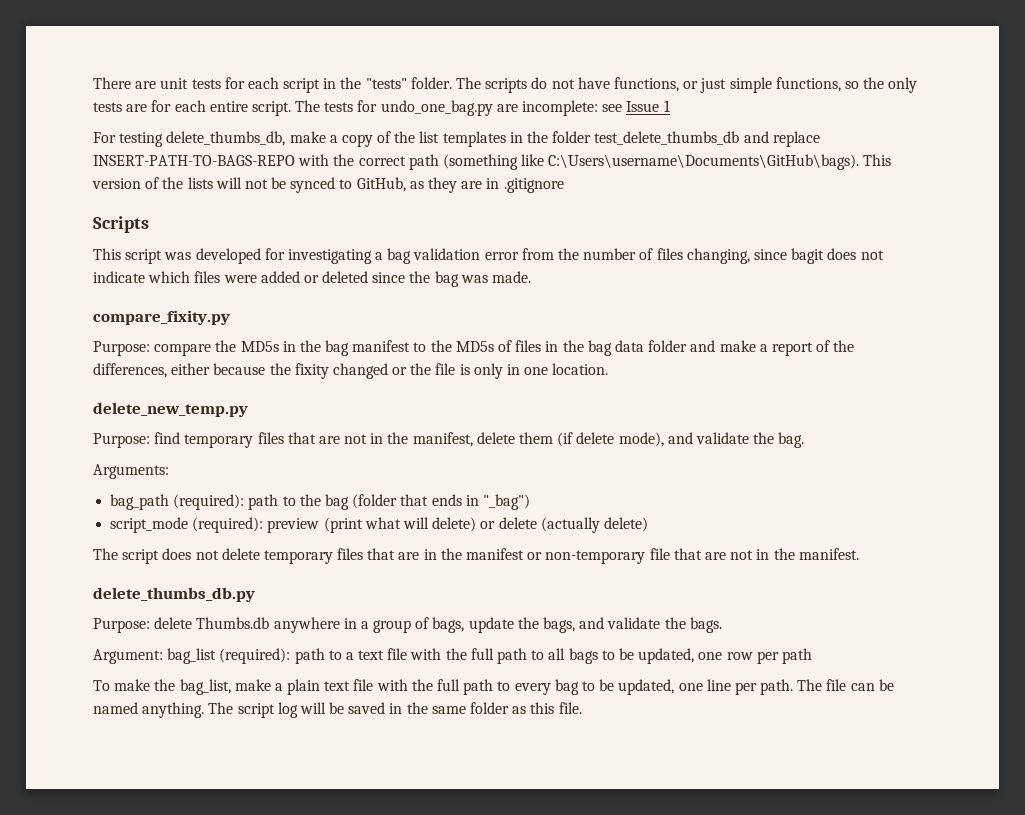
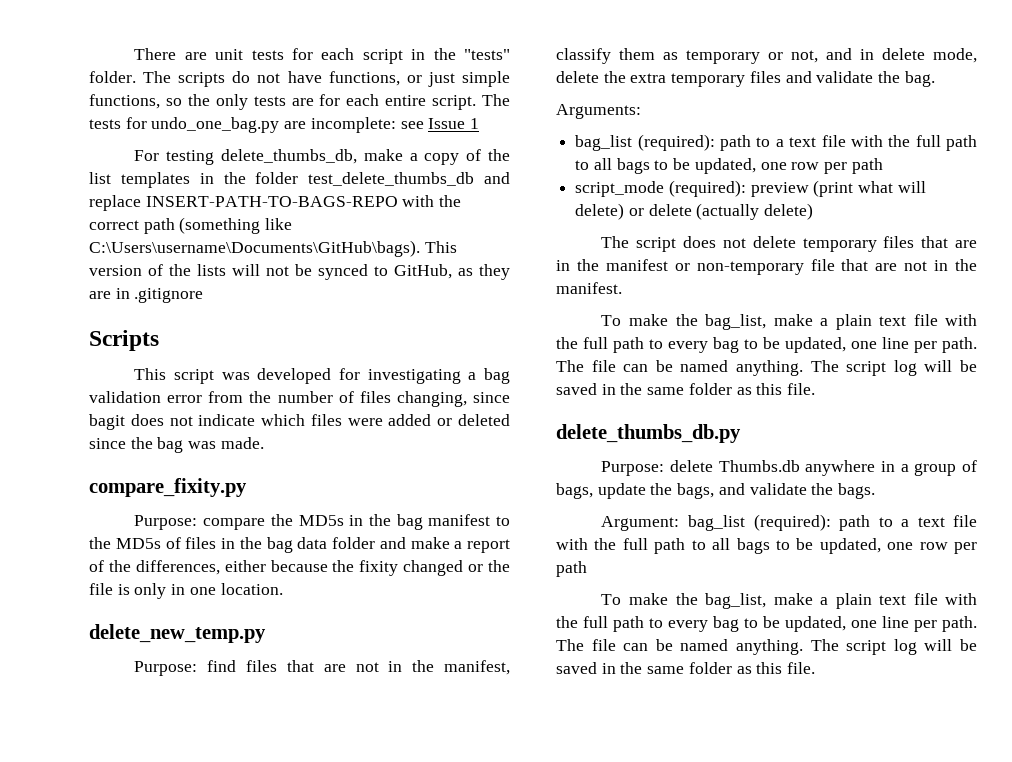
- Purpose: find temporary files that are not in the manifest, delete them (if delete mode), and validate the bag.
+ Purpose: find files that are not in the manifest, classify them as temporary or not, and in delete mode, delete the extra temporary files and validate the bag.
  Arguments:
- bag_path (required): path to the bag (folder that ends in "_bag")
+ bag_list (required): path to a text file with the full path to all bags to be updated, one row per path
  The script does not delete temporary files that are in the manifest or non-temporary file that are not in the manifest.
+ To make the bag_list, make a plain text file with the full path to every bag to be updated, one line per path. The file can be named anything. The script log will be saved in the same folder as this file.

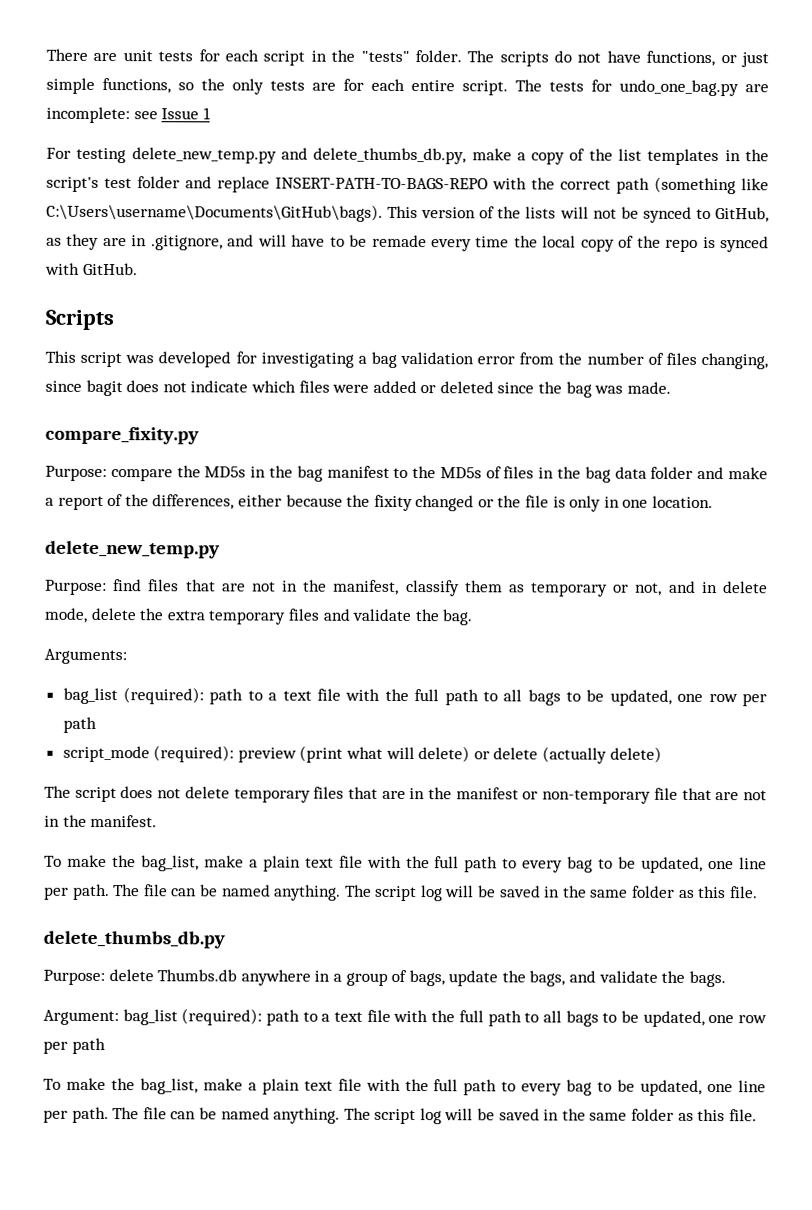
- For testing delete_thumbs_db, make a copy of the list templates in the folder test_delete_thumbs_db and replace INSERT-PATH-TO-BAGS-REPO with the correct path (something like C:\Users\username\Documents\GitHub\bags).
+ For testing delete_new_temp.py and delete_thumbs_db.py, make a copy of the list templates in the script's test folder and replace INSERT-PATH-TO-BAGS-REPO with the correct path (something like C:\Users\username\Documents\GitHub\bags).
- This version of the lists will not be synced to GitHub, as they are in .gitignore
+ This version of the lists will not be synced to GitHub, as they are in .gitignore, and will have to be remade every time the local copy of the repo is synced with GitHub.

